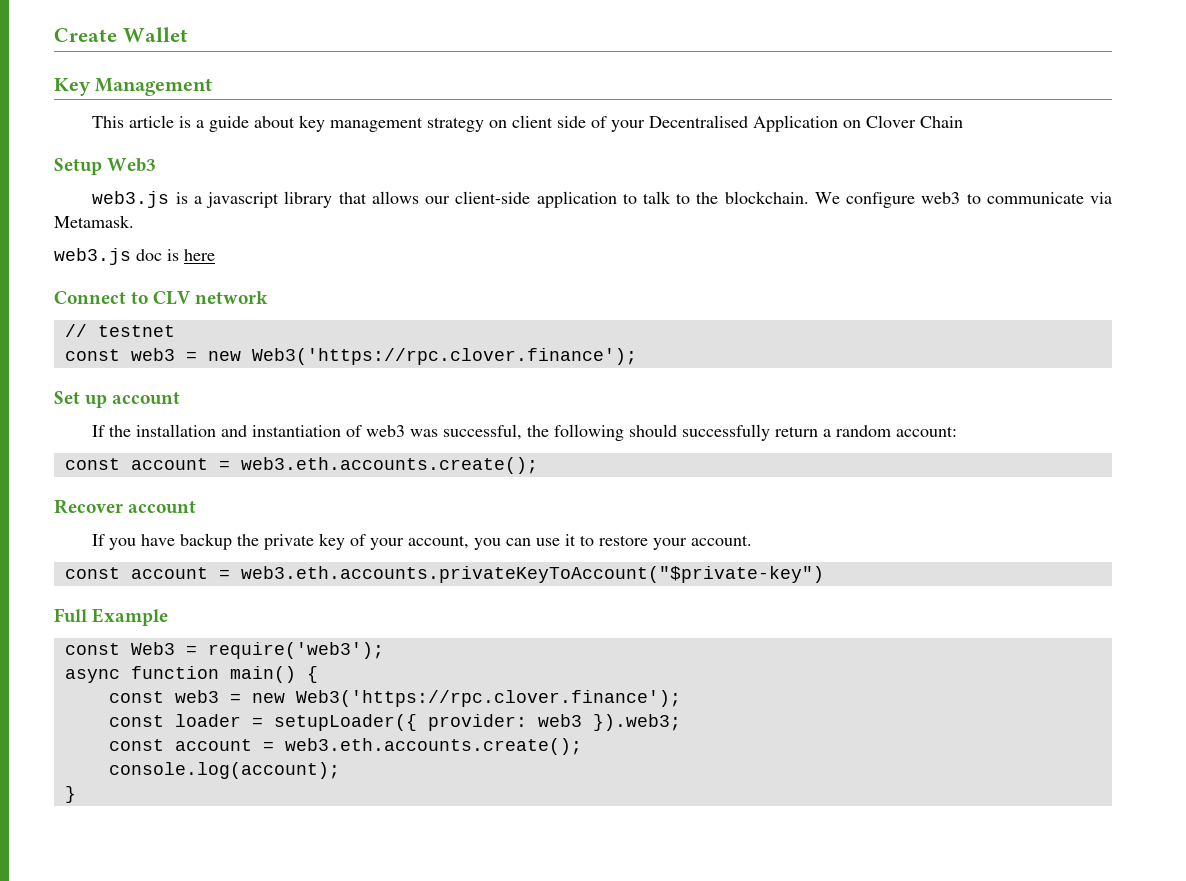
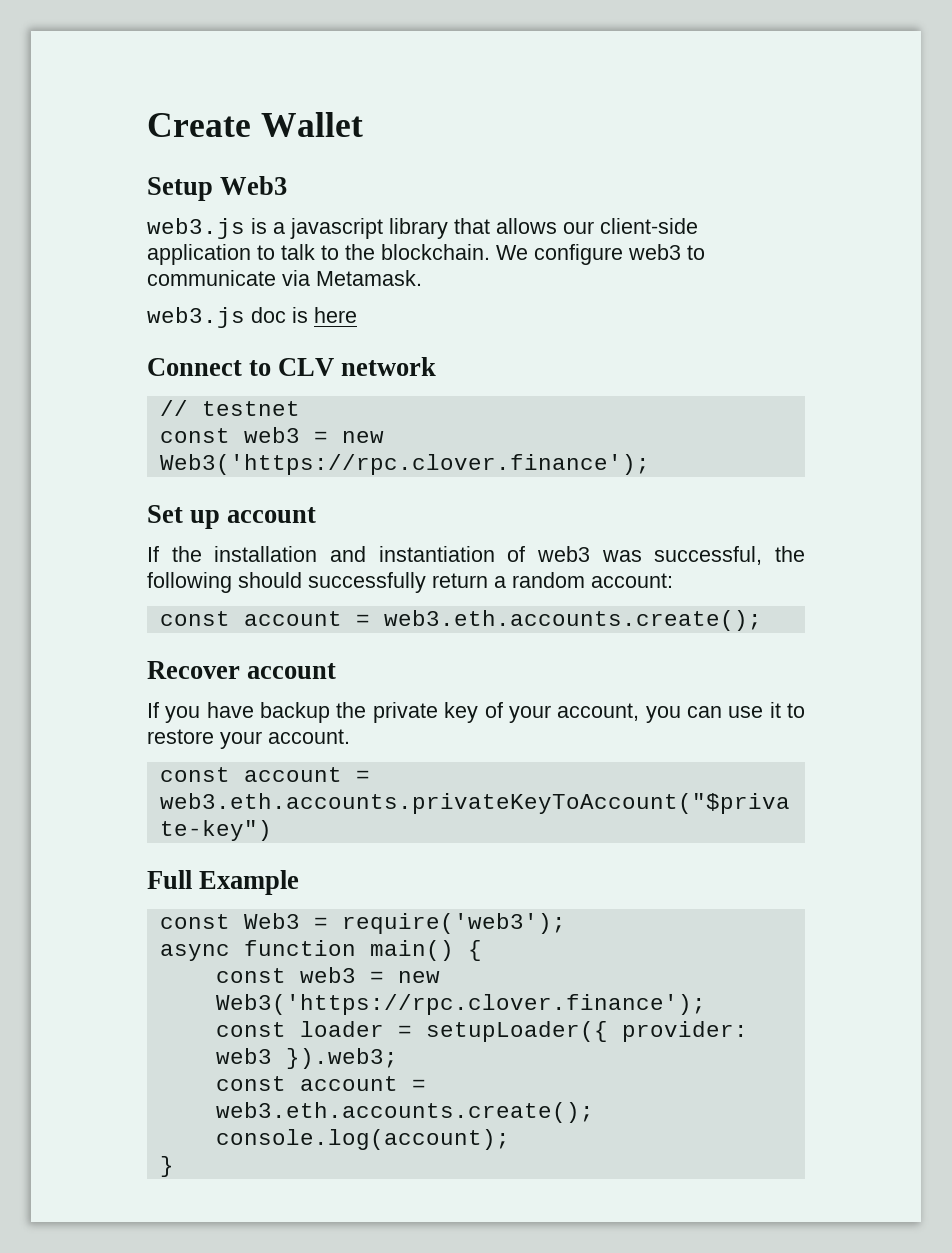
- Key Management
- This article is a guide about key management strategy on client side of your Decentralised Application on Clover Chain

